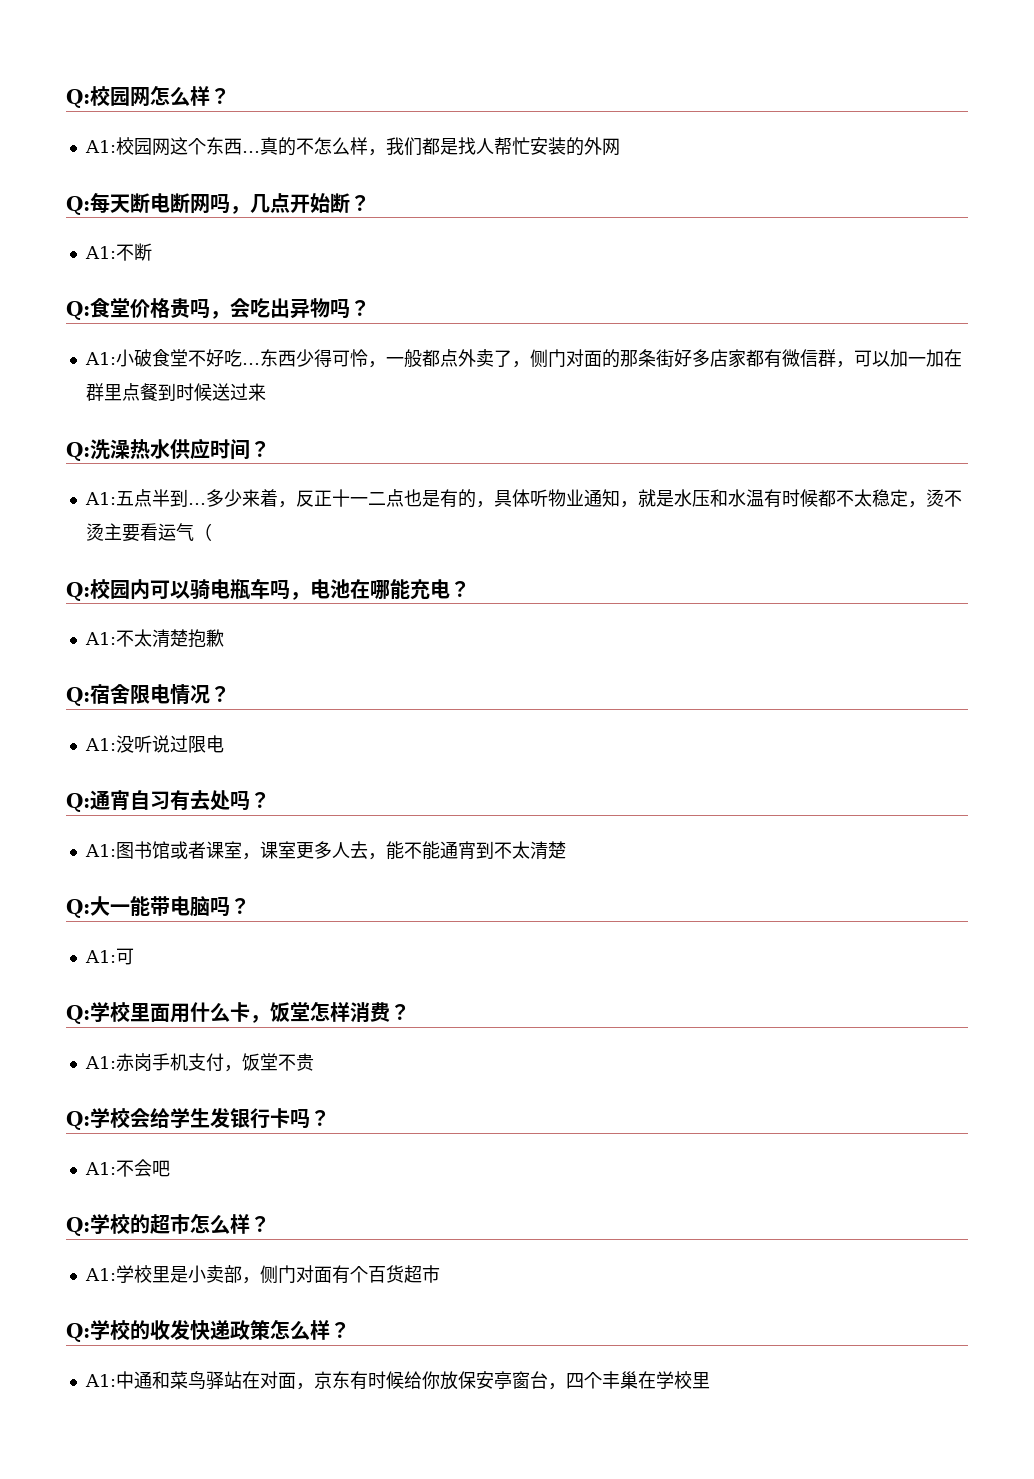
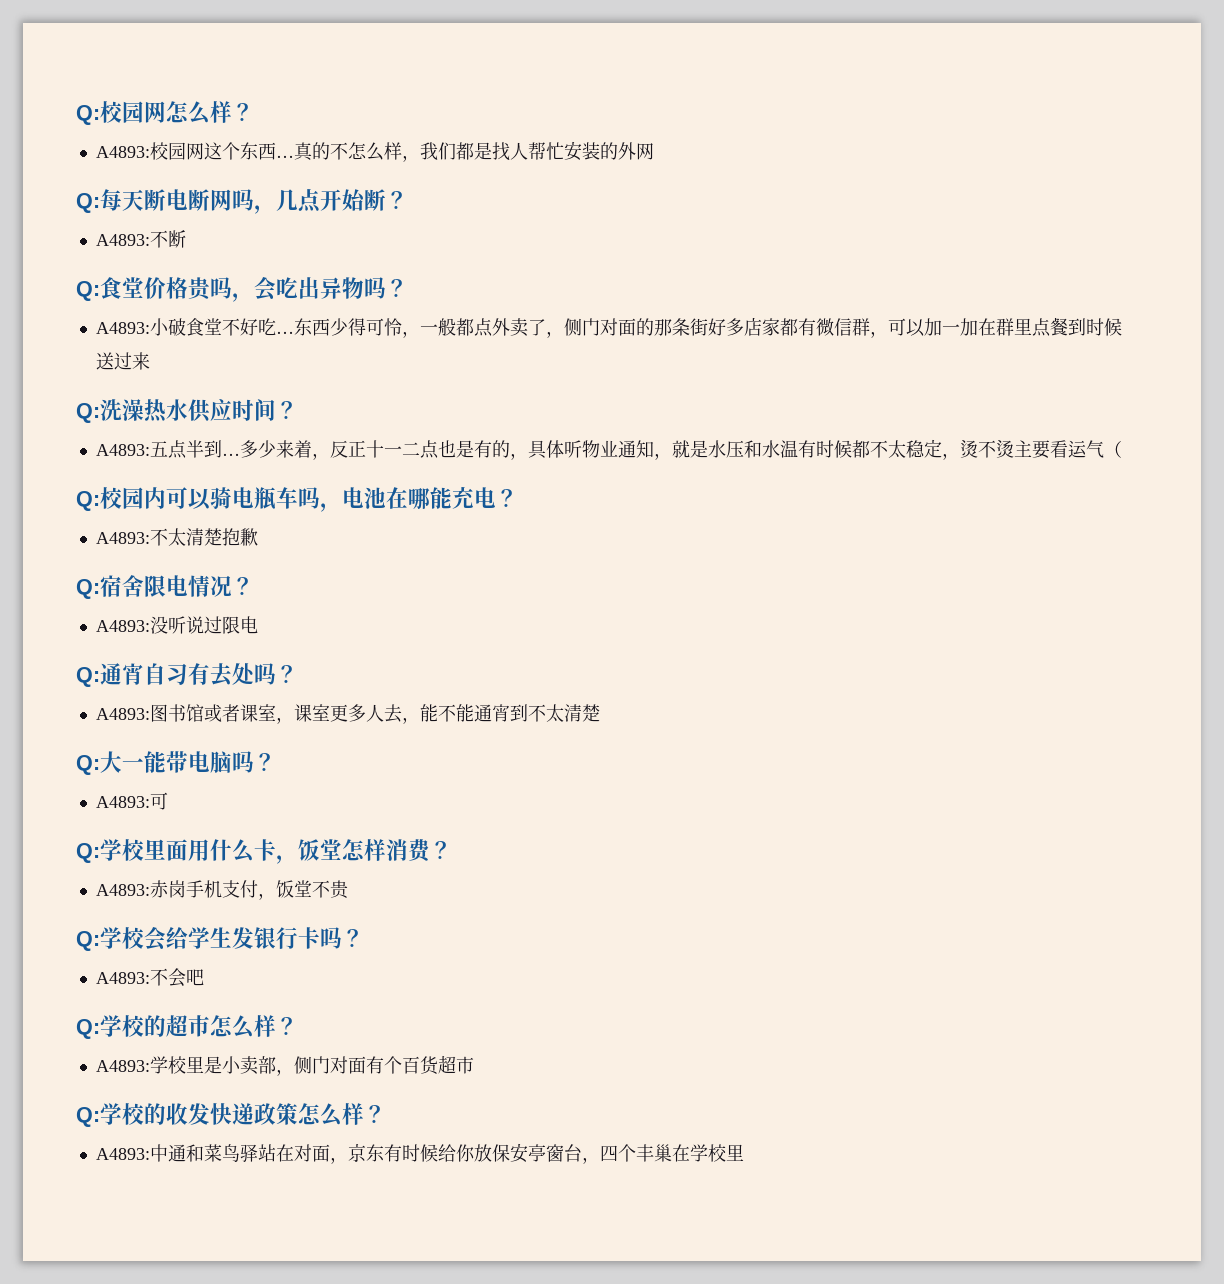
- A1:校园网这个东西…
+ A4893:校园网这个东西…
- A1:不断
+ A4893:不断
- A1:小破食堂不好吃…
+ A4893:小破食堂不好吃…
- A1:五点半到…
+ A4893:五点半到…
- A1:不太清楚抱歉
+ A4893:不太清楚抱歉
- A1:没听说过限电
+ A4893:没听说过限电
- A1:图书馆或者课室，课室更多人去，能不能通宵到不太清楚
+ A4893:图书馆或者课室，课室更多人去，能不能通宵到不太清楚
- A1:可
+ A4893:可
- A1:赤岗手机支付，饭堂不贵
+ A4893:赤岗手机支付，饭堂不贵
- A1:不会吧
+ A4893:不会吧
- A1:学校里是小卖部，侧门对面有个百货超市
+ A4893:学校里是小卖部，侧门对面有个百货超市
- A1:中通和菜鸟驿站在对面，京东有时候给你放保安亭窗台，四个丰巢在学校里
+ A4893:中通和菜鸟驿站在对面，京东有时候给你放保安亭窗台，四个丰巢在学校里

